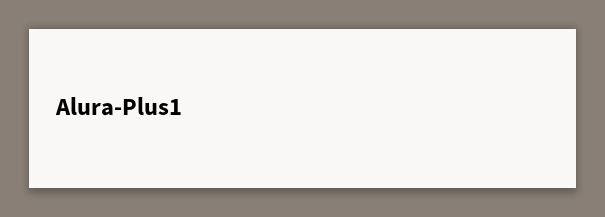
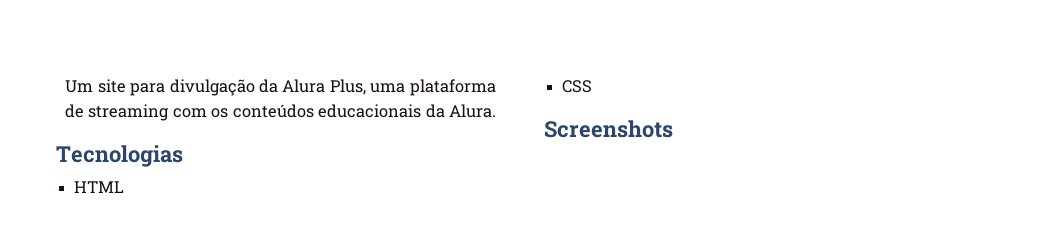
- Alura-Plus1
+ Um site para divulgação da Alura Plus, uma plataforma de streaming com os conteúdos educacionais da Alura.
+ Tecnologias
+ HTML
+ CSS
+ Screenshots

